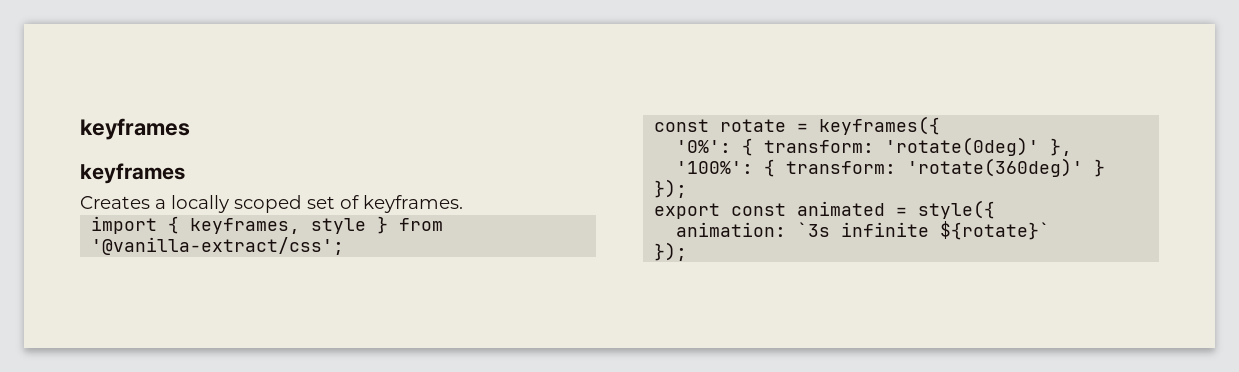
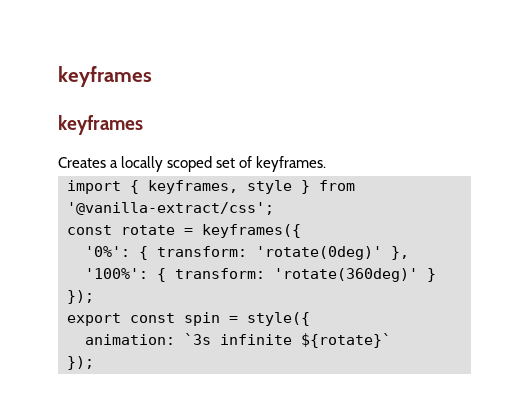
- export const animated = style({
+ export const spin = style({

